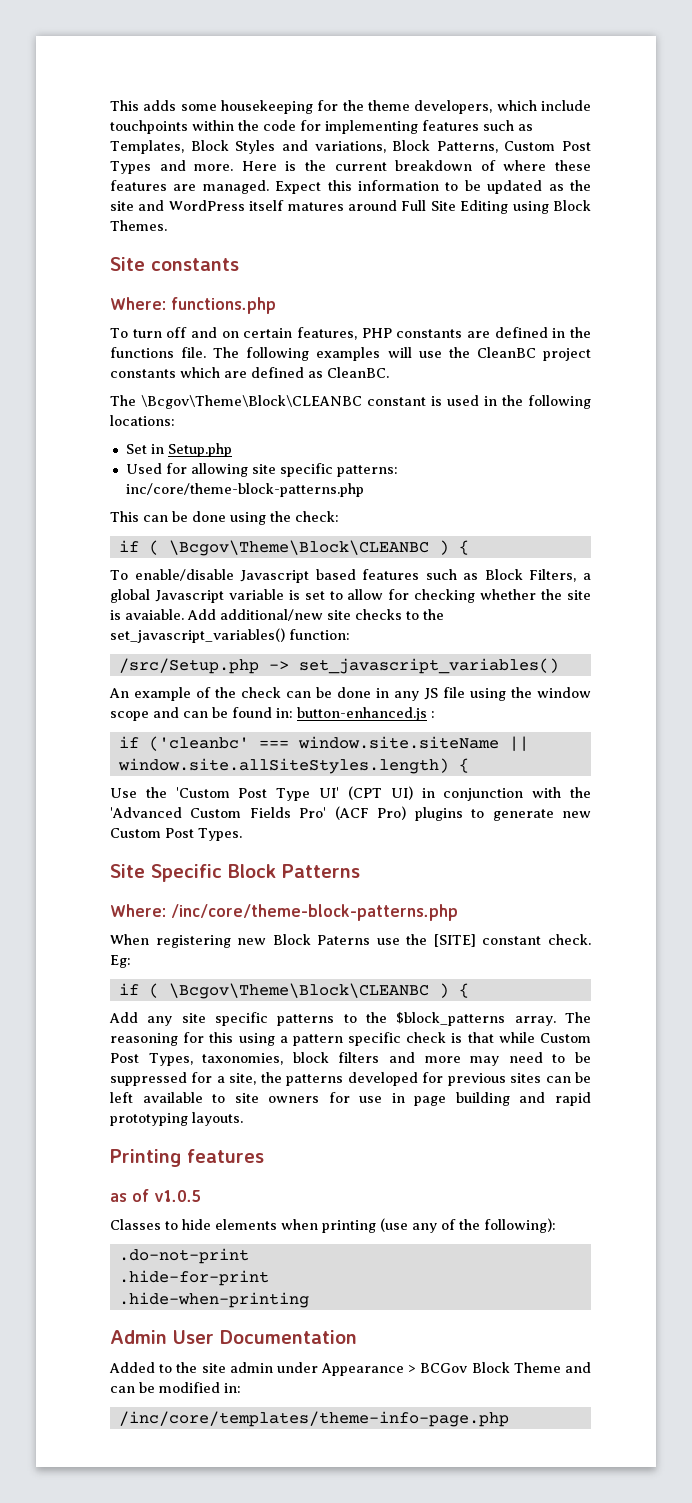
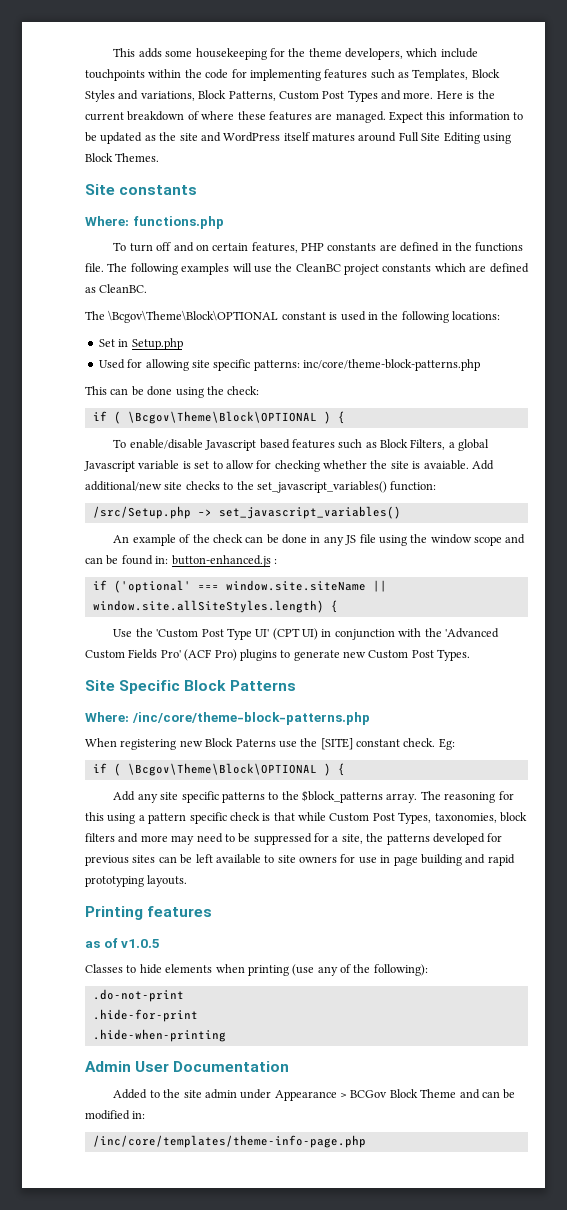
- The \Bcgov\Theme\Block\CLEANBC constant is used in the following locations:
+ The \Bcgov\Theme\Block\OPTIONAL constant is used in the following locations:
  This can be done using the check:
- if ( \Bcgov\Theme\Block\CLEANBC ) {
+ if ( \Bcgov\Theme\Block\OPTIONAL ) {
- if ('cleanbc' === window.site.siteName || window.site.allSiteStyles.length) {
+ if ('optional' === window.site.siteName || window.site.allSiteStyles.length) {
  Eg:
- if ( \Bcgov\Theme\Block\CLEANBC ) {
+ if ( \Bcgov\Theme\Block\OPTIONAL ) {

